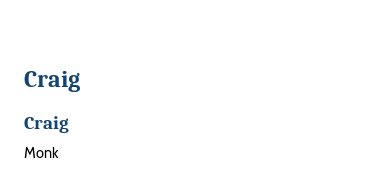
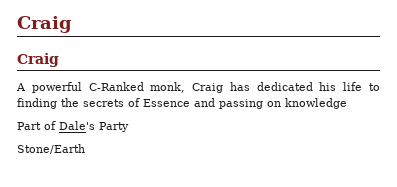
- Monk
+ A powerful C-Ranked monk, Craig has dedicated his life to finding the secrets of Essence and passing on knowledge
+ Part of Dale's Party
+ Stone/Earth

